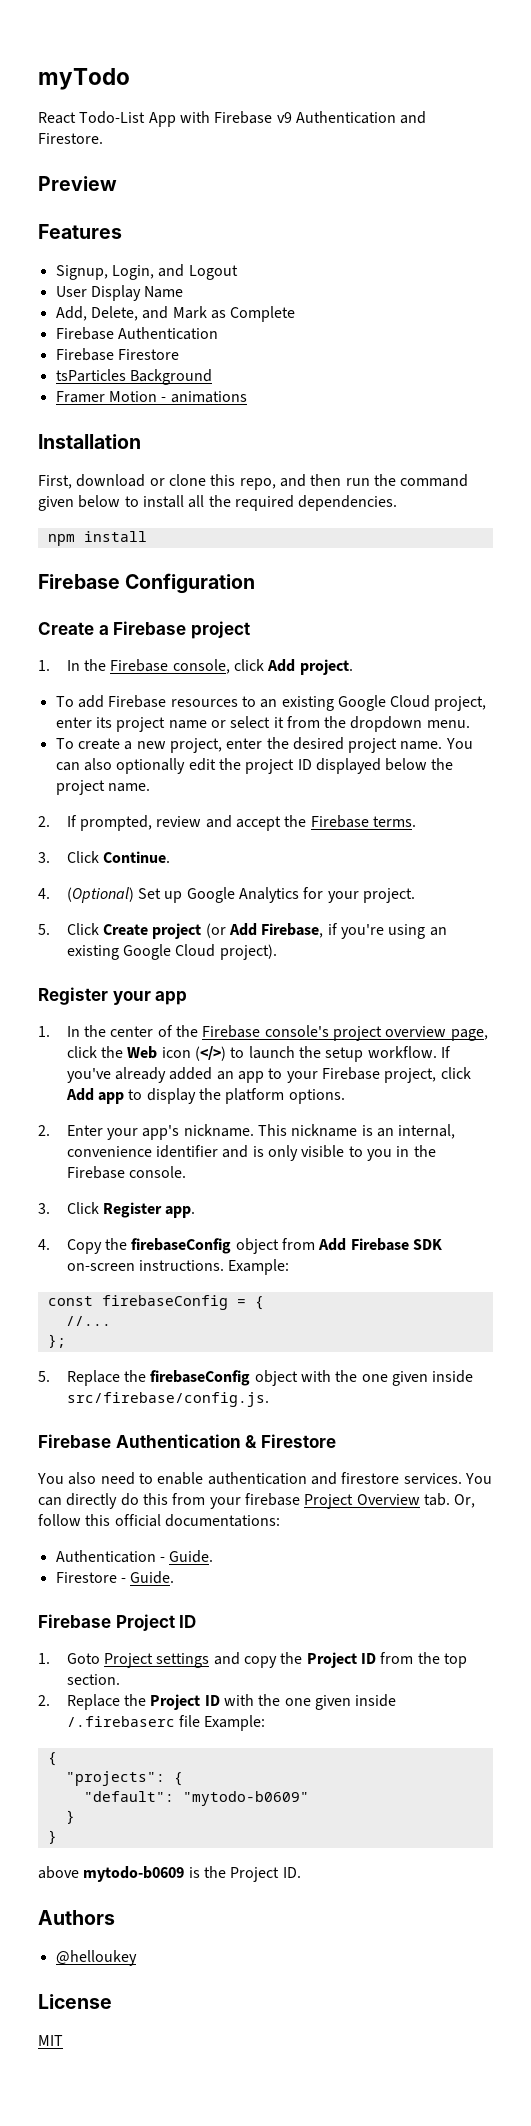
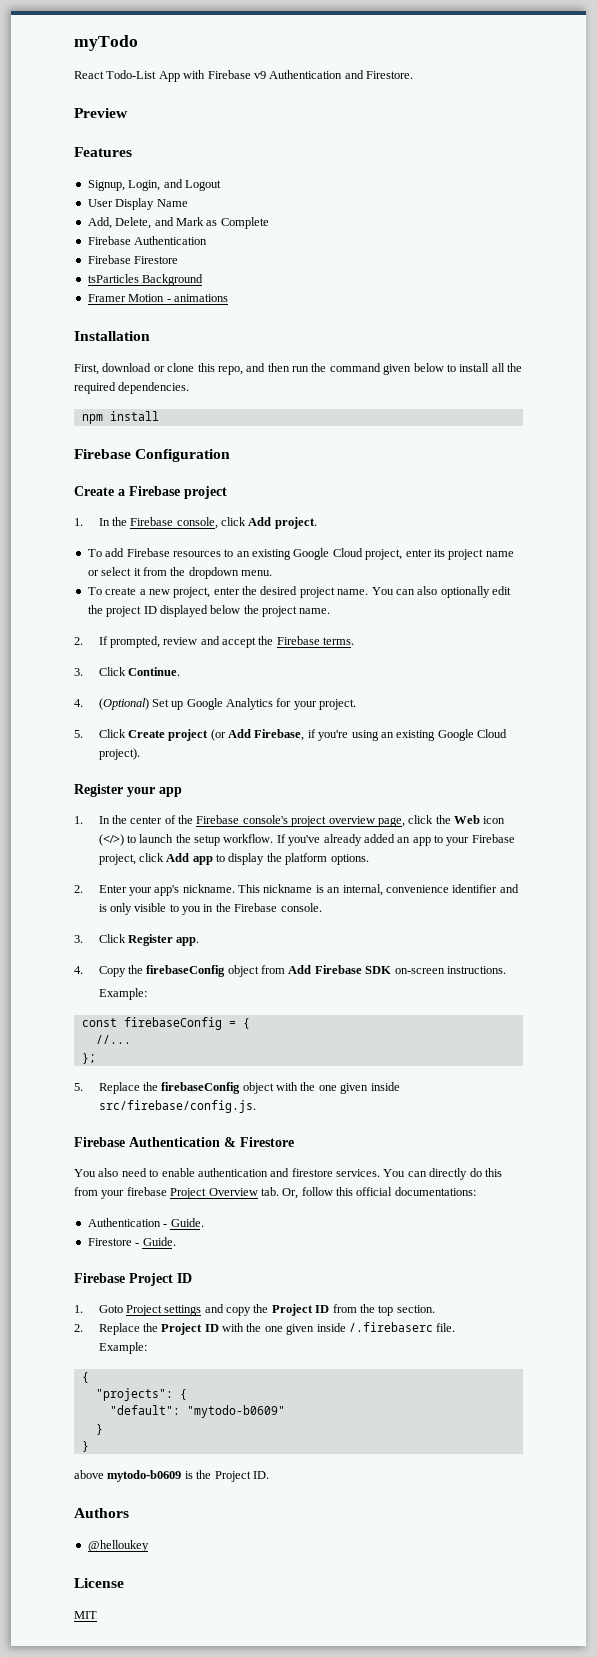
- 4. Copy the firebaseConfig object from Add Firebase SDK on-screen instructions. Example:
+ 4. Copy the firebaseConfig object from Add Firebase SDK on-screen instructions.
+ Example:
- 2. Replace the Project ID with the one given inside /.firebaserc file Example:
+ 2. Replace the Project ID with the one given inside /.firebaserc file.
+ Example:

